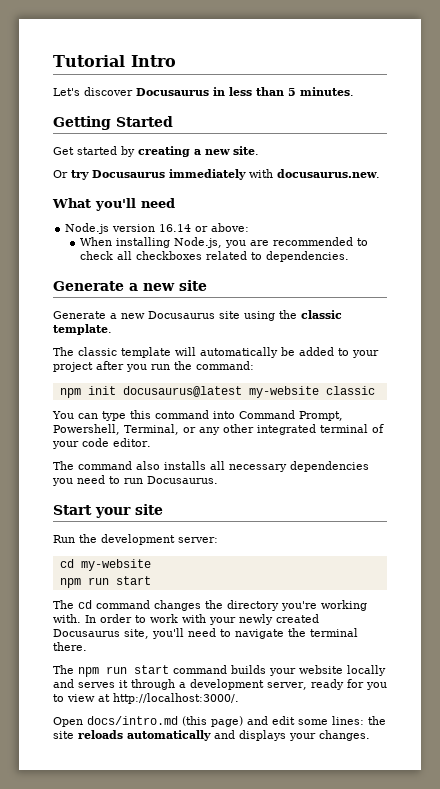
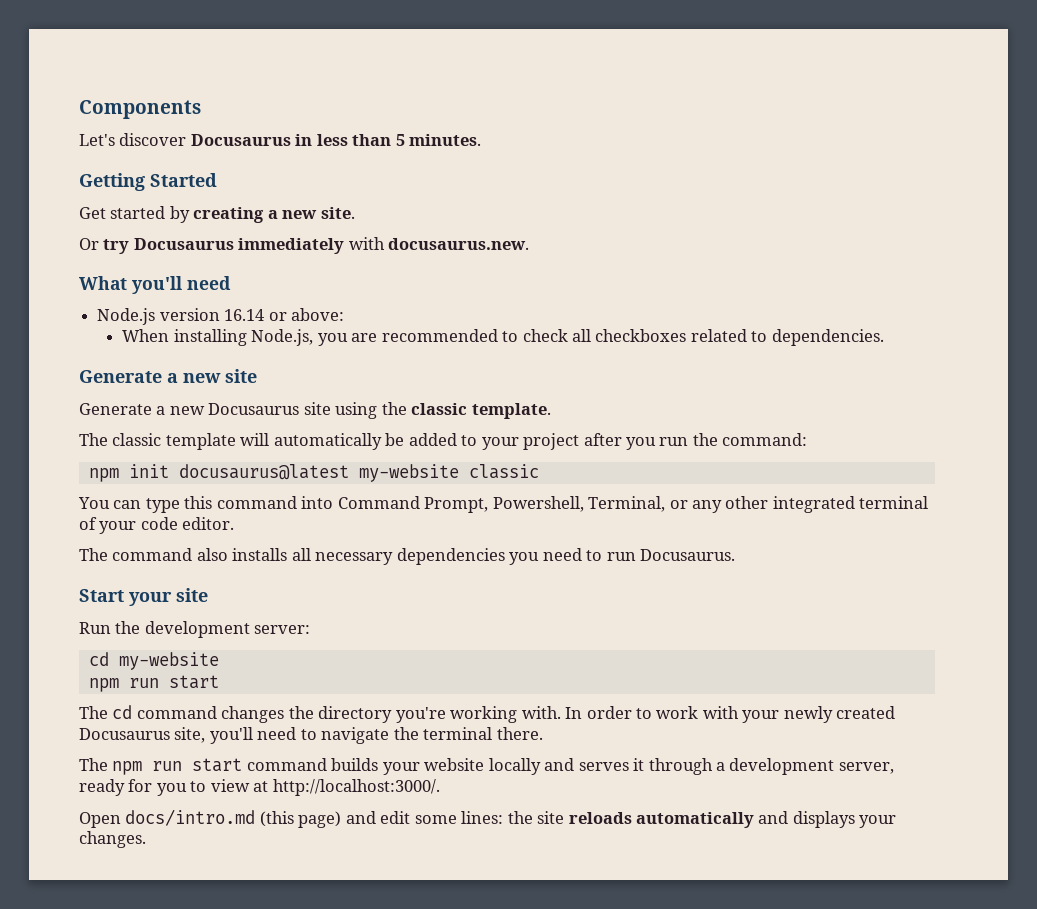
- Tutorial Intro
+ Components

